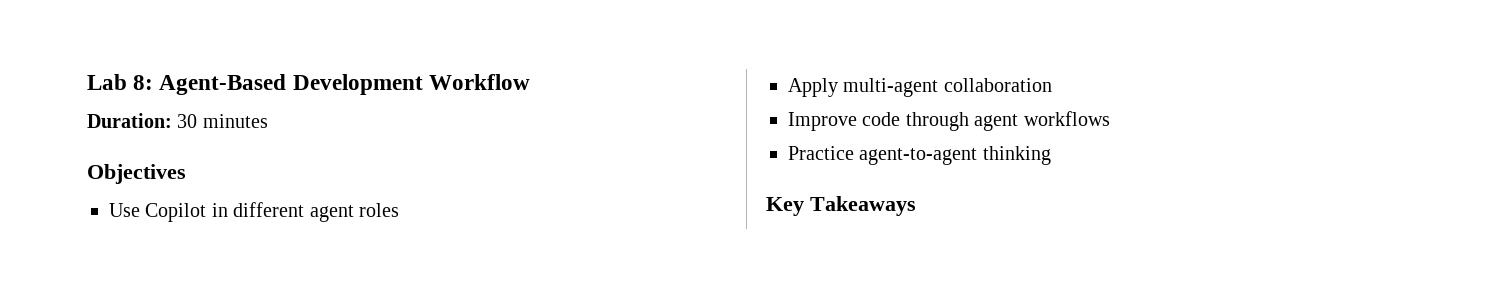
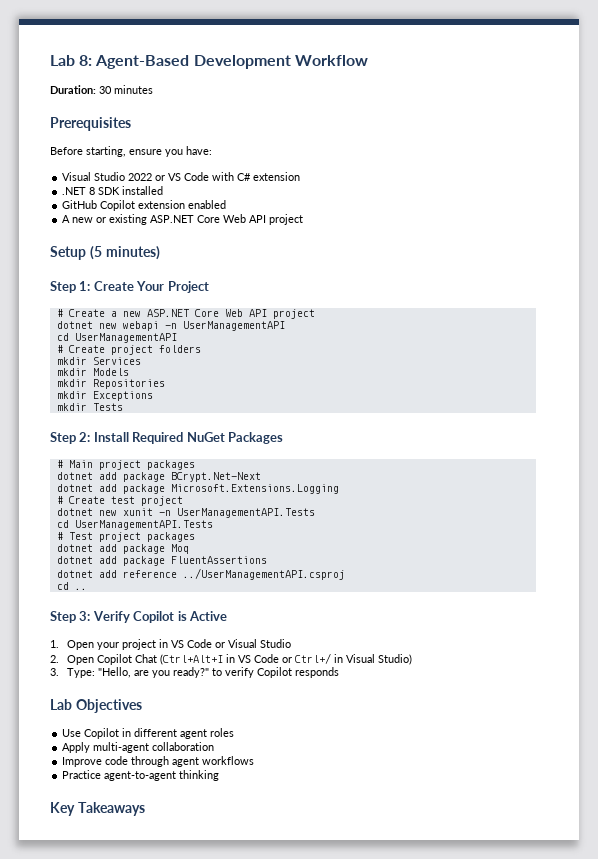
- Objectives
+ Prerequisites
+ Before starting, ensure you have:
+ Visual Studio 2022 or VS Code with C# extension
+ .NET 8 SDK installed
+ GitHub Copilot extension enabled
+ A new or existing ASP.NET Core Web API project
+ Setup (5 minutes)
+ Step 1: Create Your Project
+ # Create a new ASP.NET Core Web API project
+ dotnet new webapi -n UserManagementAPI
+ cd UserManagementAPI
+ # Create project folders
+ mkdir Services
+ mkdir Models
+ mkdir Repositories
+ mkdir Exceptions
+ mkdir Tests
+ Step 2: Install Required NuGet Packages
+ # Main project packages
+ dotnet add package BCrypt.Net-Next
+ dotnet add package Microsoft.Extensions.Logging
+ # Create test project
+ dotnet new xunit -n UserManagementAPI.Tests
+ cd UserManagementAPI.Tests
+ # Test project packages
+ dotnet add package Moq
+ dotnet add package FluentAssertions
+ dotnet add reference ../UserManagementAPI.csproj
+ cd ..
+ Step 3: Verify Copilot is Active
+ 1. Open your project in VS Code or Visual Studio
+ 2. Open Copilot Chat (Ctrl+Alt+I in VS Code or Ctrl+/ in Visual Studio)
+ 3. Type: "Hello, are you ready?" to verify Copilot responds
+ Lab Objectives

